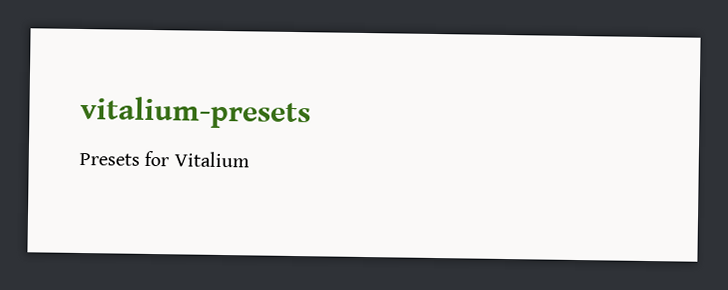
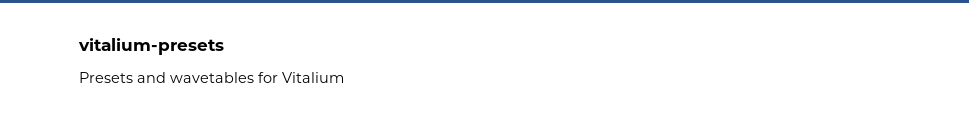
- Presets for Vitalium
+ Presets and wavetables for Vitalium

